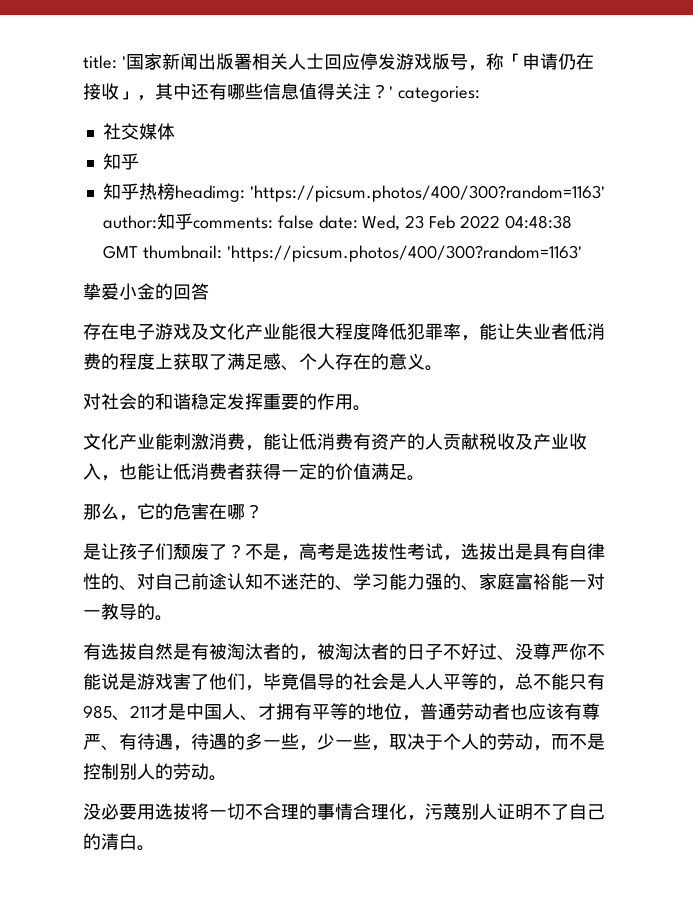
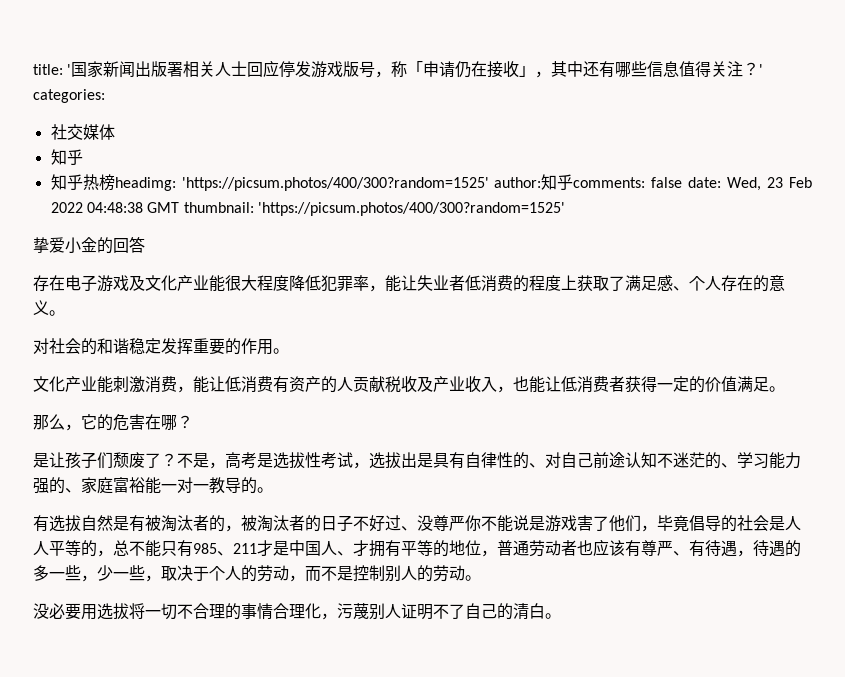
- 知乎热榜headimg: 'https://picsum.photos/400/300?random=1163' author:知乎comments: false date: Wed, 23 Feb 2022 04:48:38 GMT thumbnail: 'https://picsum.photos/400/300?random=1163'
+ 知乎热榜headimg: 'https://picsum.photos/400/300?random=1525' author:知乎comments: false date: Wed, 23 Feb 2022 04:48:38 GMT thumbnail: 'https://picsum.photos/400/300?random=1525'

